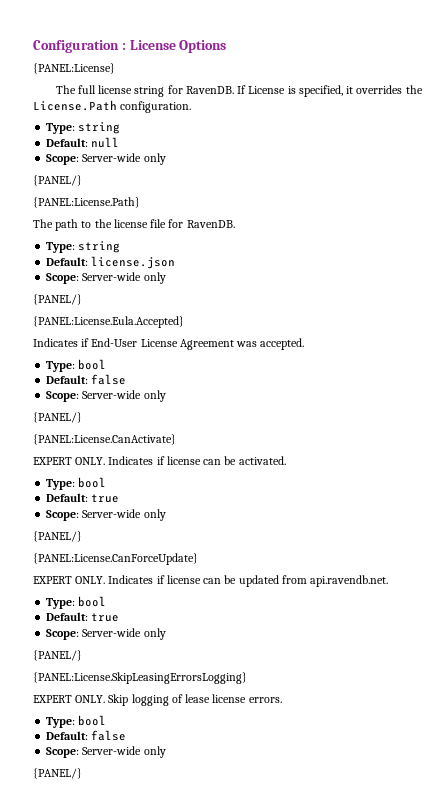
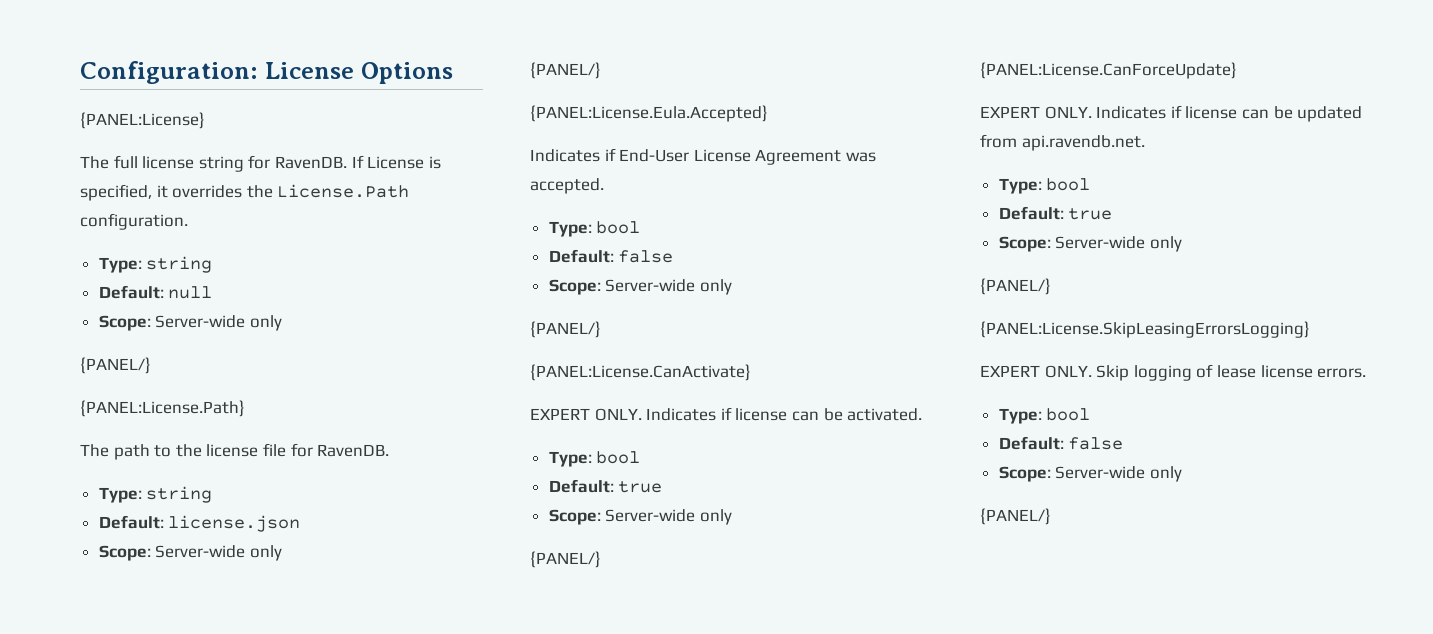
- Configuration : License Options
+ Configuration: License Options

